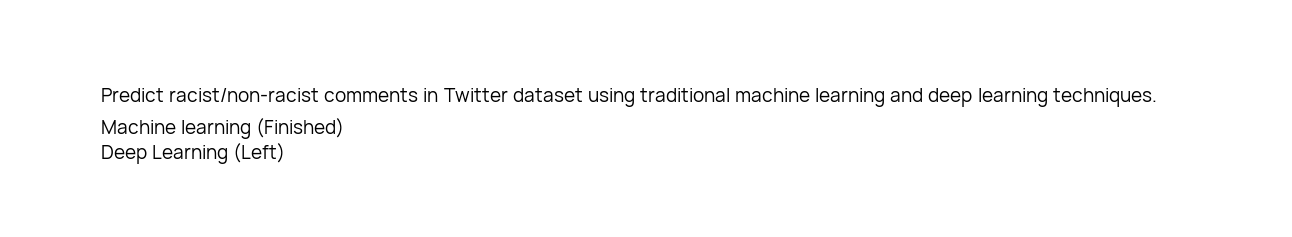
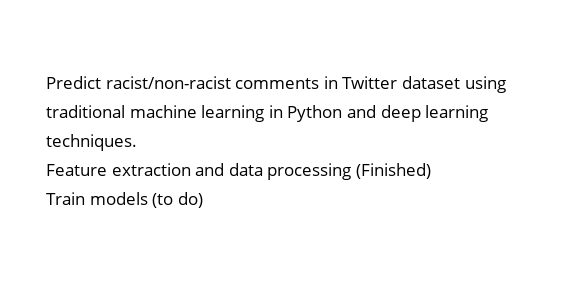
- Predict racist/non-racist comments in Twitter dataset using traditional machine learning and deep learning techniques.
+ Predict racist/non-racist comments in Twitter dataset using traditional machine learning in Python and deep learning techniques.
- Machine learning (Finished)
- Deep Learning (Left)
+ Feature extraction and data processing (Finished)
+ Train models (to do)

